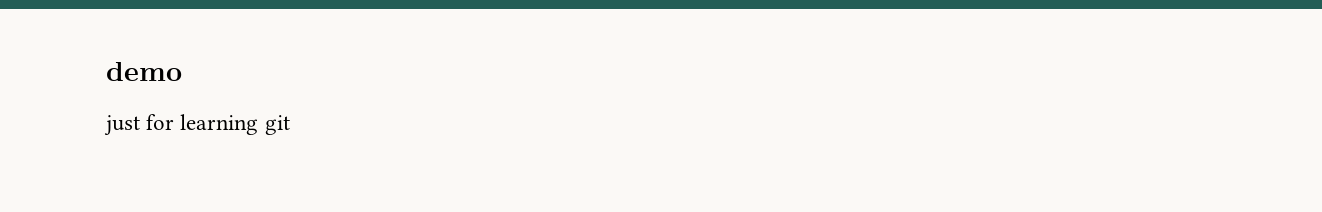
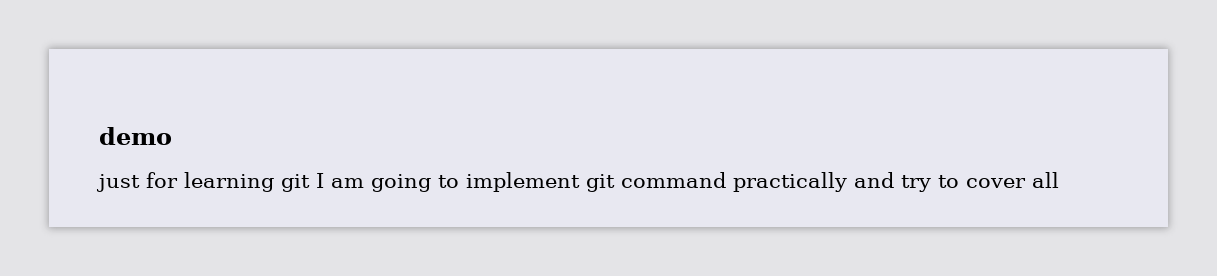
- just for learning git
+ just for learning git I am going to implement git command practically and try to cover all

